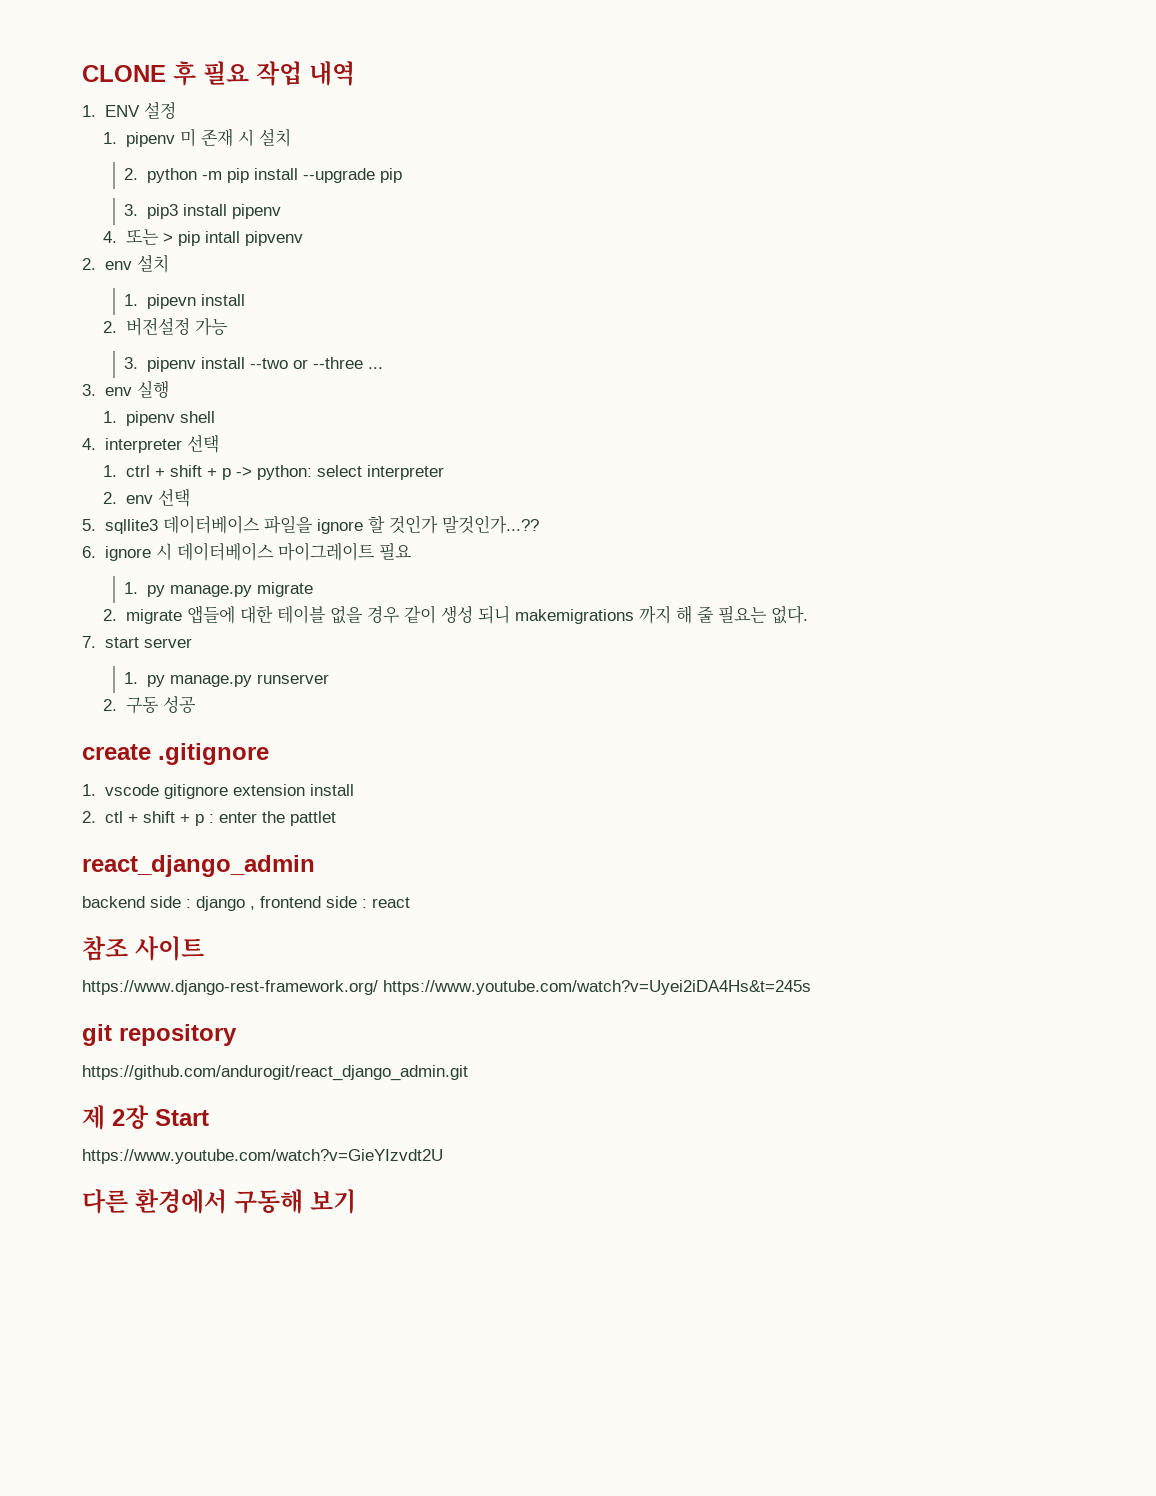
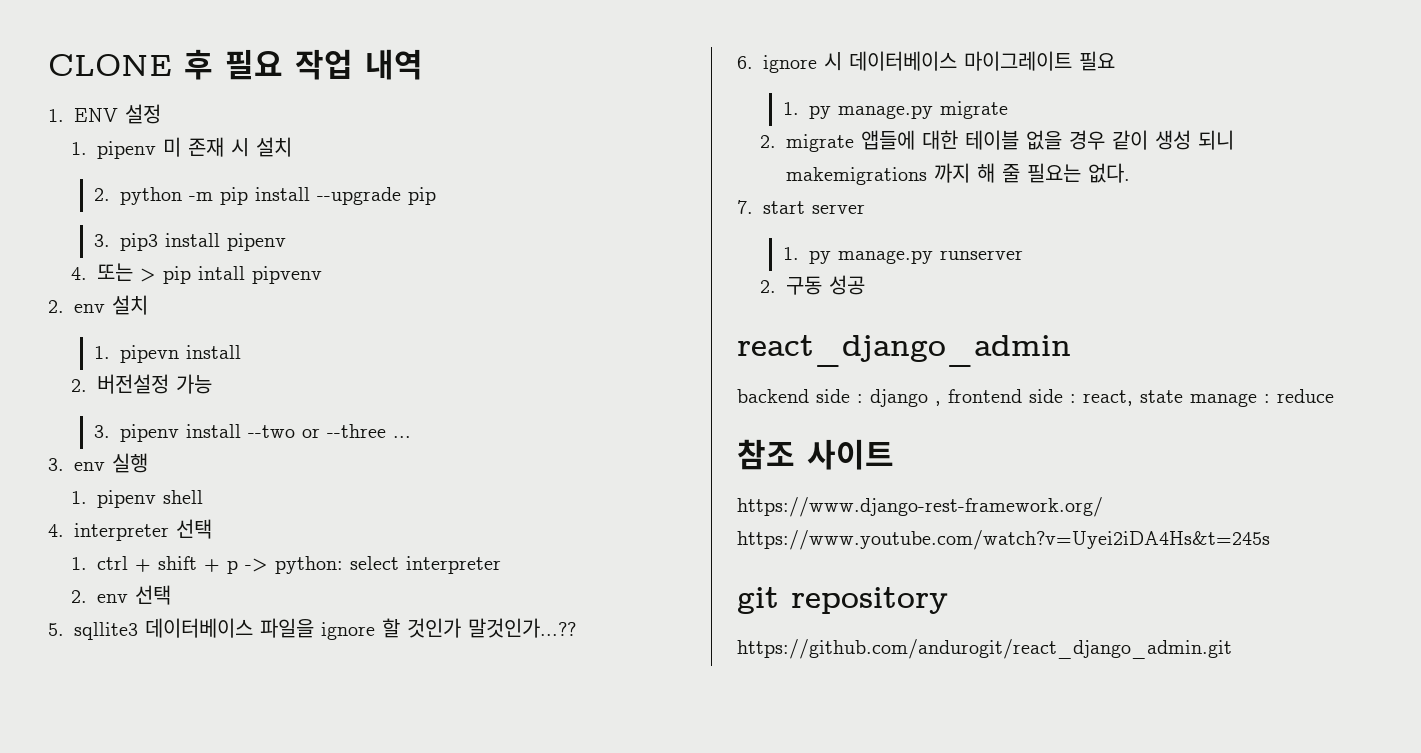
- create .gitignore
- 1. vscode gitignore extension install
- 2. ctl + shift + p : enter the pattlet
- backend side : django , frontend side : react
+ backend side : django , frontend side : react, state manage : reduce
- 제 2장 Start
- https://www.youtube.com/watch?v=GieYIzvdt2U
- 다른 환경에서 구동해 보기

